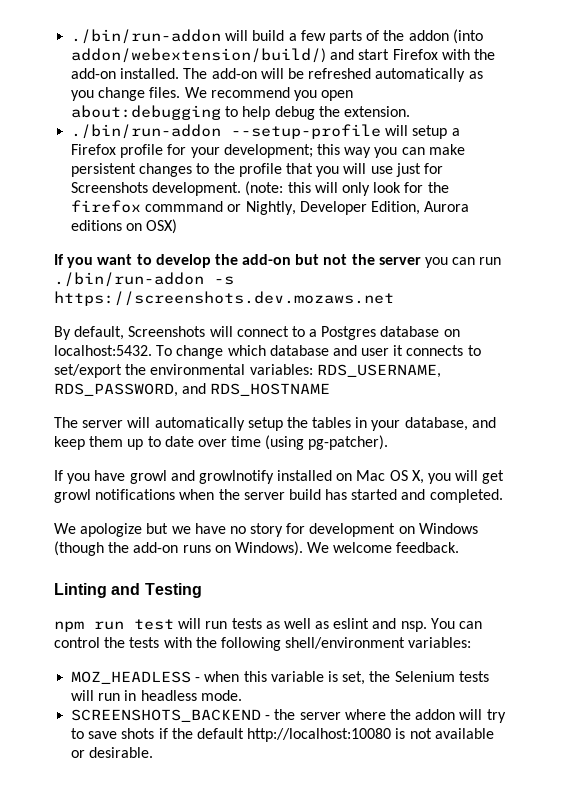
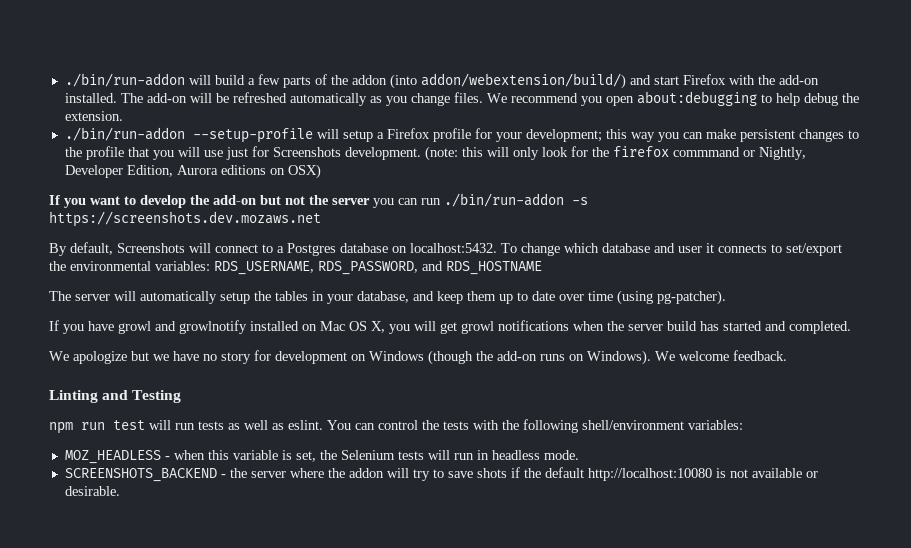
- npm run test will run tests as well as eslint and nsp.
+ npm run test will run tests as well as eslint.

